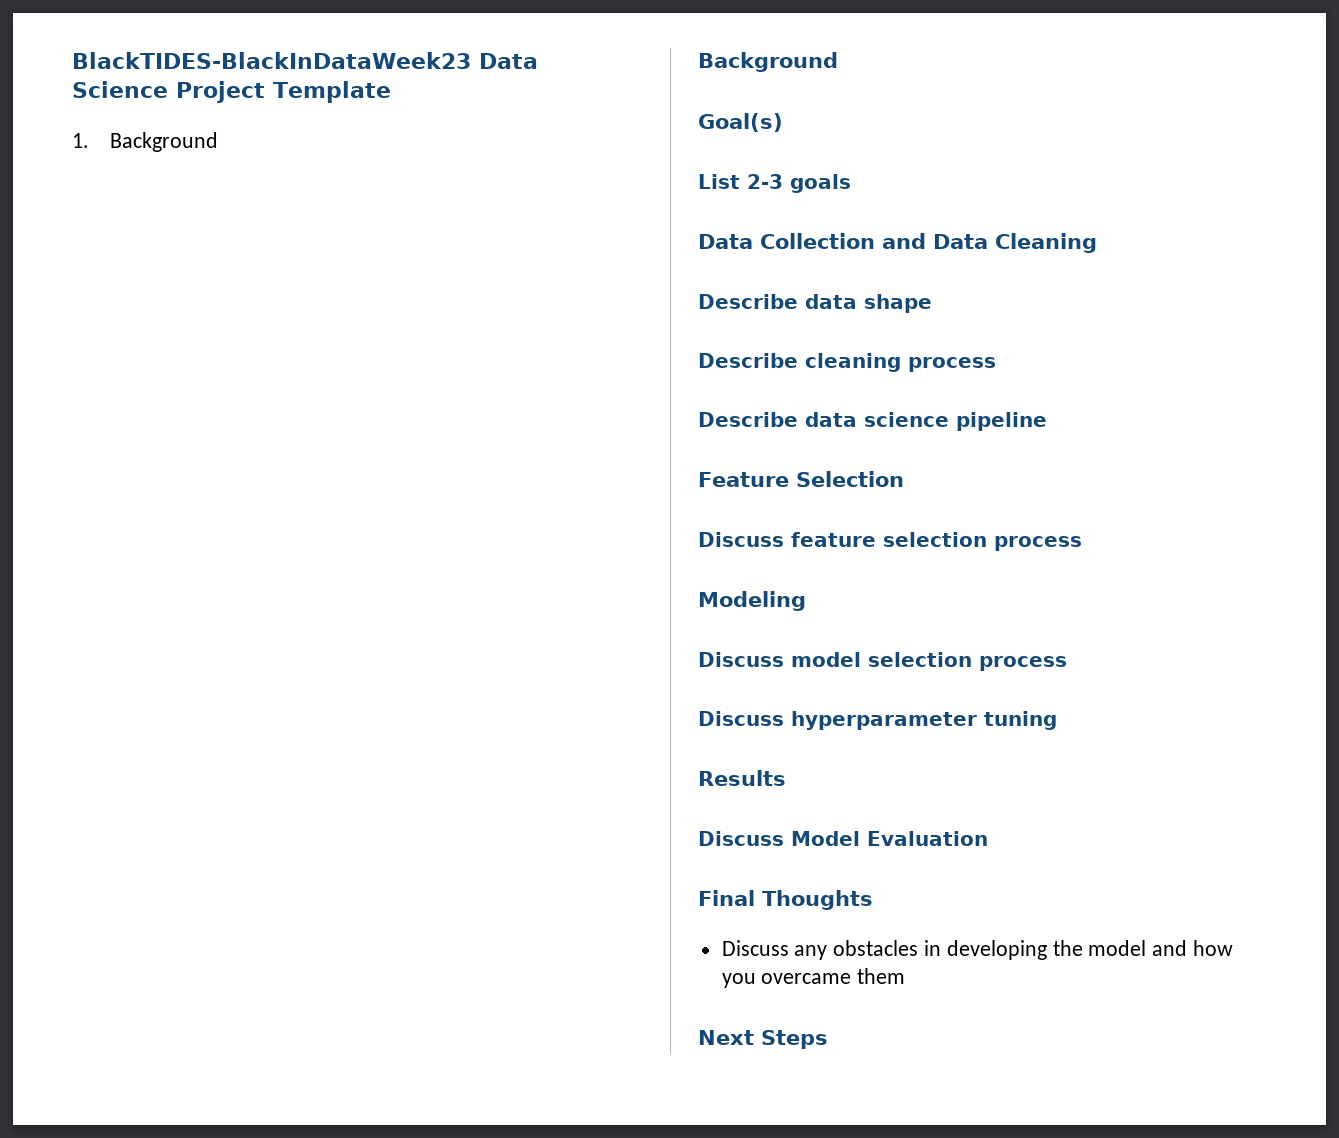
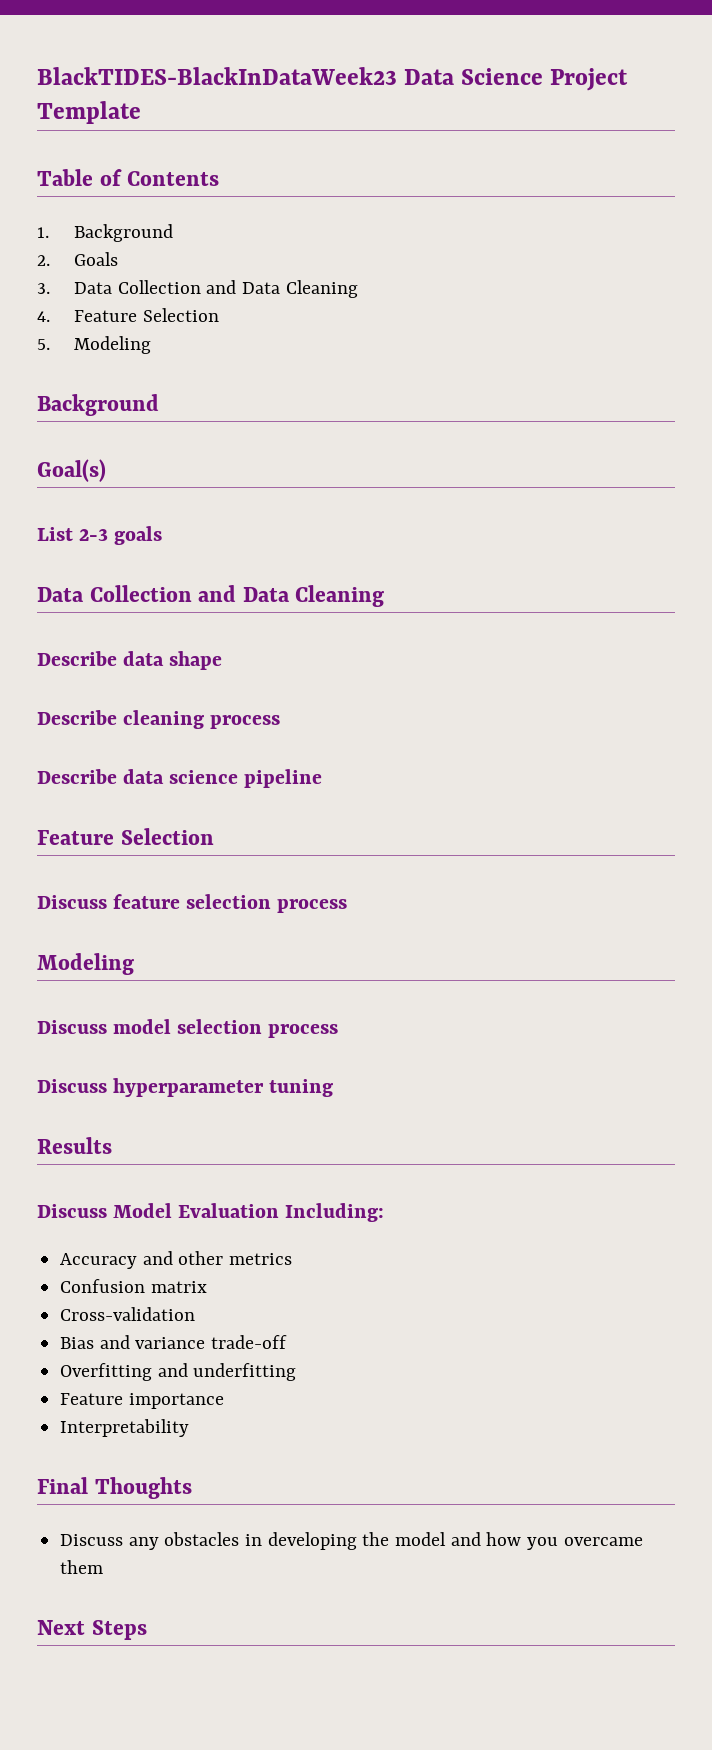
+ Table of Contents
+ 2. Goals
+ 3. Data Collection and Data Cleaning
+ 4. Feature Selection
+ 5. Modeling
- Discuss Model Evaluation
+ Discuss Model Evaluation Including:
+ Accuracy and other metrics
+ Confusion matrix
+ Cross-validation
+ Bias and variance trade-off
+ Overfitting and underfitting
+ Feature importance
+ Interpretability

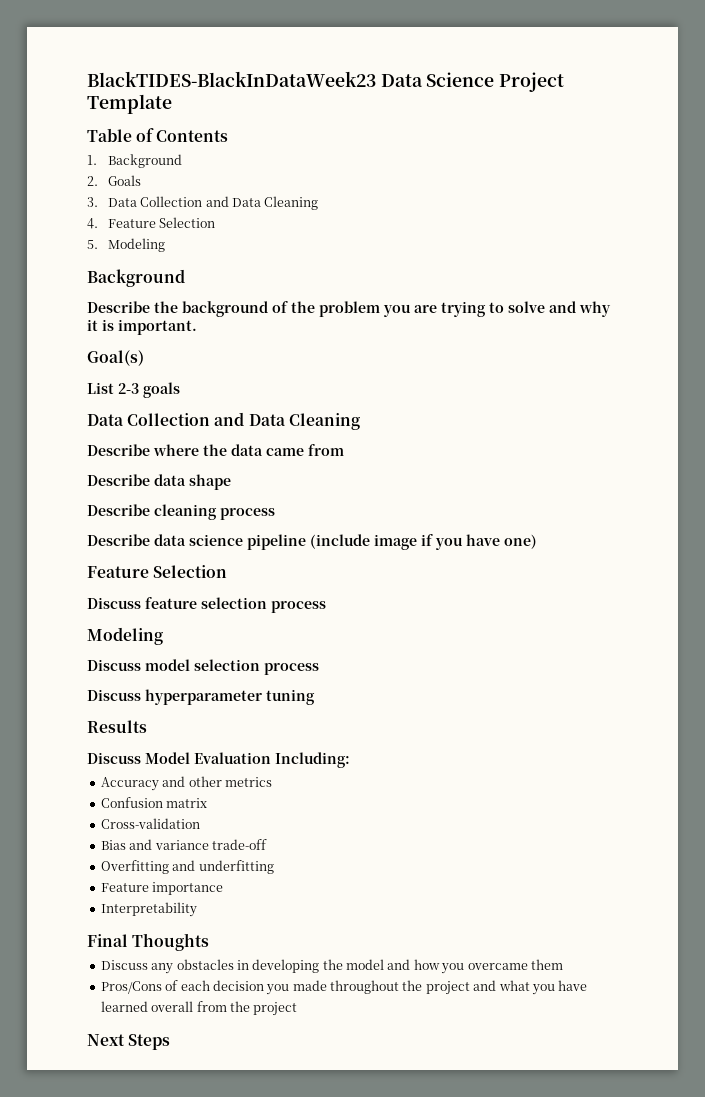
+ Describe the background of the problem you are trying to solve and why it is important.
+ Describe where the data came from
- Describe data science pipeline
+ Describe data science pipeline (include image if you have one)
+ Pros/Cons of each decision you made throughout the project and what you have learned overall from the project

